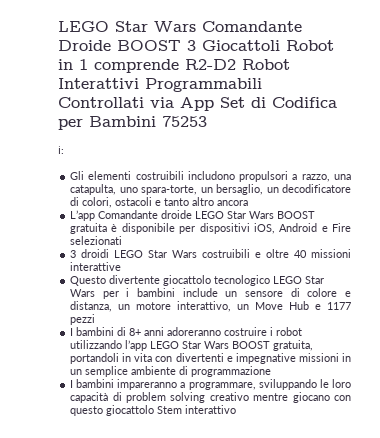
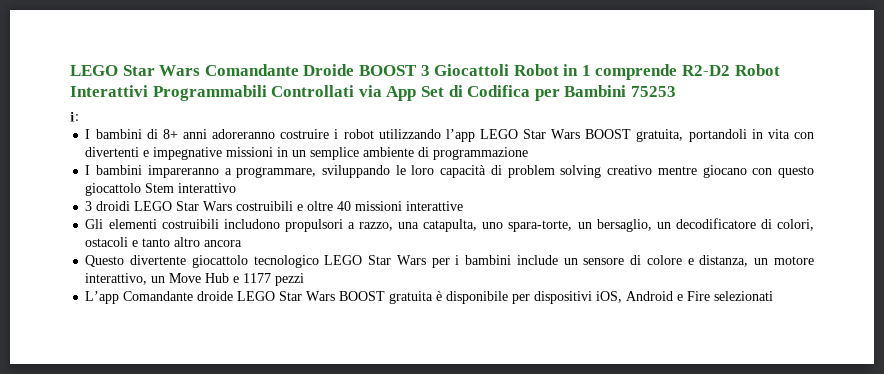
- Gli elementi costruibili includono propulsori a razzo, una catapulta, uno spara-torte, un bersaglio, un decodificatore di colori, ostacoli e tanto altro ancora
- L’app Comandante droide LEGO Star Wars BOOST gratuita è disponibile per dispositivi iOS, Android e Fire selezionati
- 3 droidi LEGO Star Wars costruibili e oltre 40 missioni interattive
- Questo divertente giocattolo tecnologico LEGO Star Wars per i bambini include un sensore di colore e distanza, un motore interattivo, un Move Hub e 1177 pezzi
+ 3 droidi LEGO Star Wars costruibili e oltre 40 missioni interattive
+ Gli elementi costruibili includono propulsori a razzo, una catapulta, uno spara-torte, un bersaglio, un decodificatore di colori, ostacoli e tanto altro ancora
+ Questo divertente giocattolo tecnologico LEGO Star Wars per i bambini include un sensore di colore e distanza, un motore interattivo, un Move Hub e 1177 pezzi
+ L’app Comandante droide LEGO Star Wars BOOST gratuita è disponibile per dispositivi iOS, Android e Fire selezionati

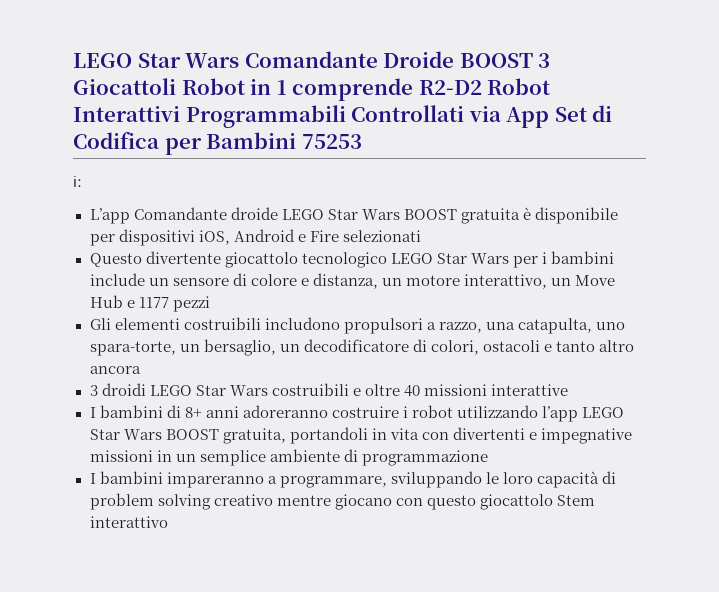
+ L’app Comandante droide LEGO Star Wars BOOST gratuita è disponibile per dispositivi iOS, Android e Fire selezionati
+ Questo divertente giocattolo tecnologico LEGO Star Wars per i bambini include un sensore di colore e distanza, un motore interattivo, un Move Hub e 1177 pezzi
+ Gli elementi costruibili includono propulsori a razzo, una catapulta, uno spara-torte, un bersaglio, un decodificatore di colori, ostacoli e tanto altro ancora
+ 3 droidi LEGO Star Wars costruibili e oltre 40 missioni interattive
- 3 droidi LEGO Star Wars costruibili e oltre 40 missioni interattive
- Gli elementi costruibili includono propulsori a razzo, una catapulta, uno spara-torte, un bersaglio, un decodificatore di colori, ostacoli e tanto altro ancora
- Questo divertente giocattolo tecnologico LEGO Star Wars per i bambini include un sensore di colore e distanza, un motore interattivo, un Move Hub e 1177 pezzi
- L’app Comandante droide LEGO Star Wars BOOST gratuita è disponibile per dispositivi iOS, Android e Fire selezionati

